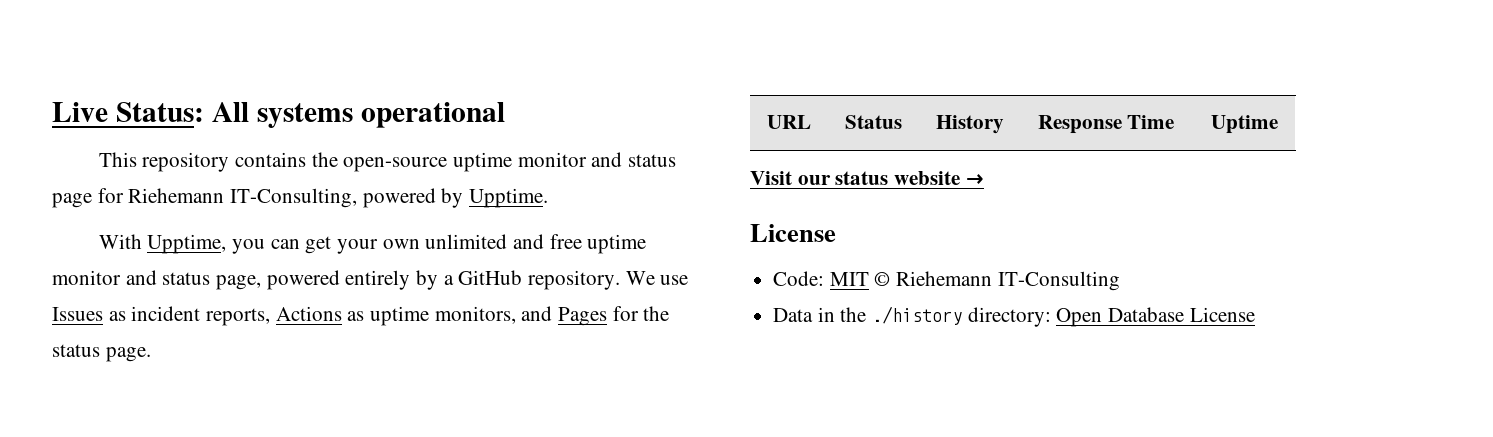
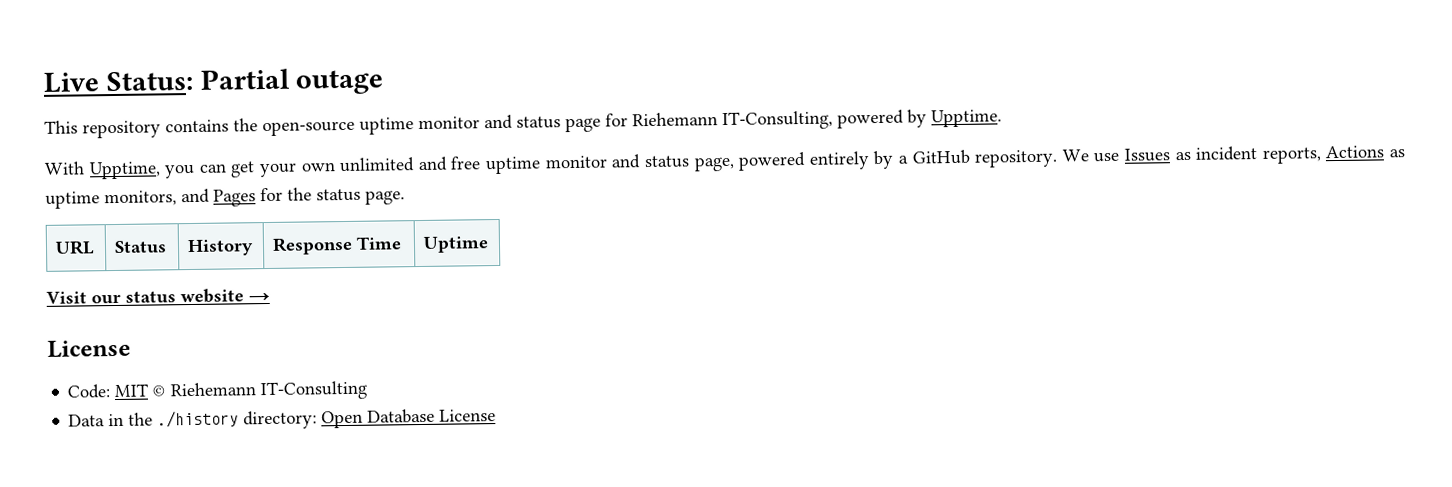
- Live Status: All systems operational
+ Live Status: Partial outage

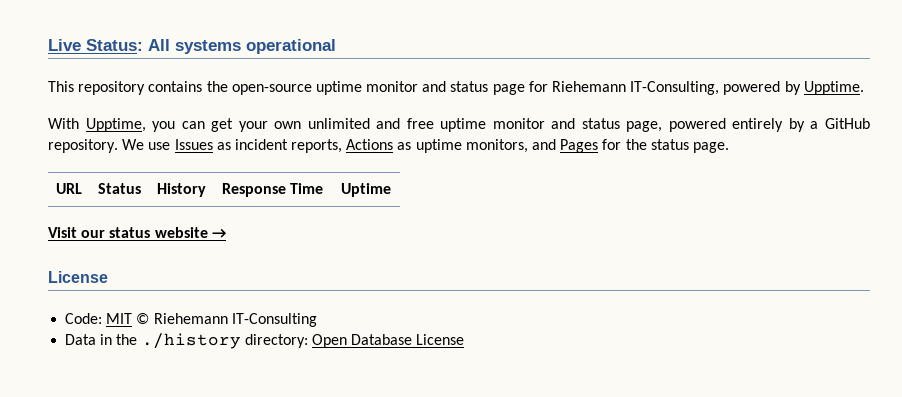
- Live Status: Partial outage
+ Live Status: All systems operational

